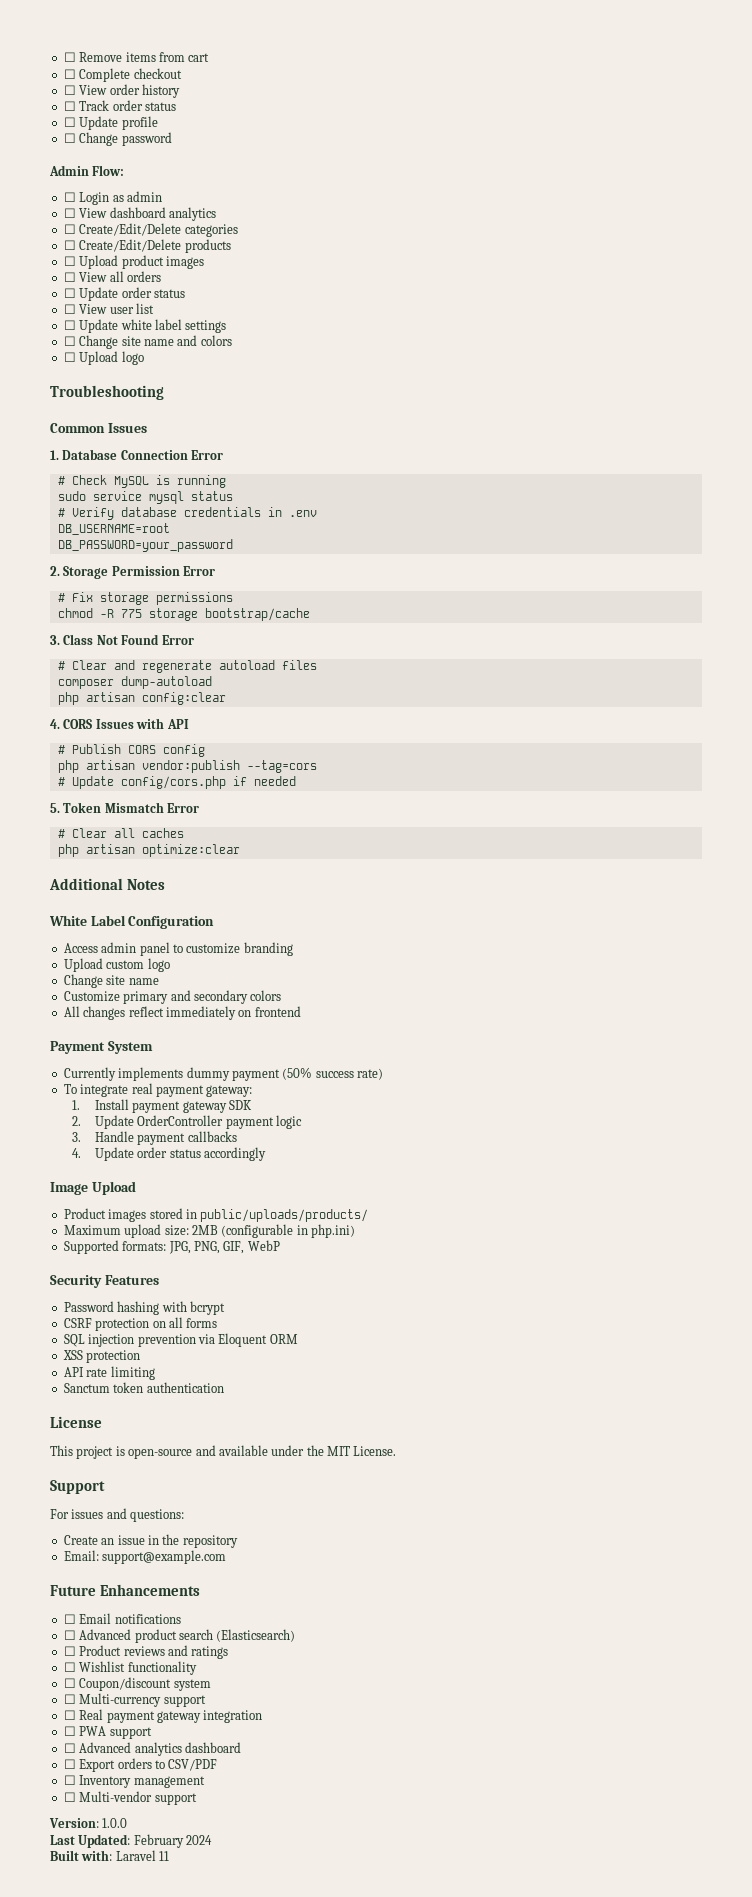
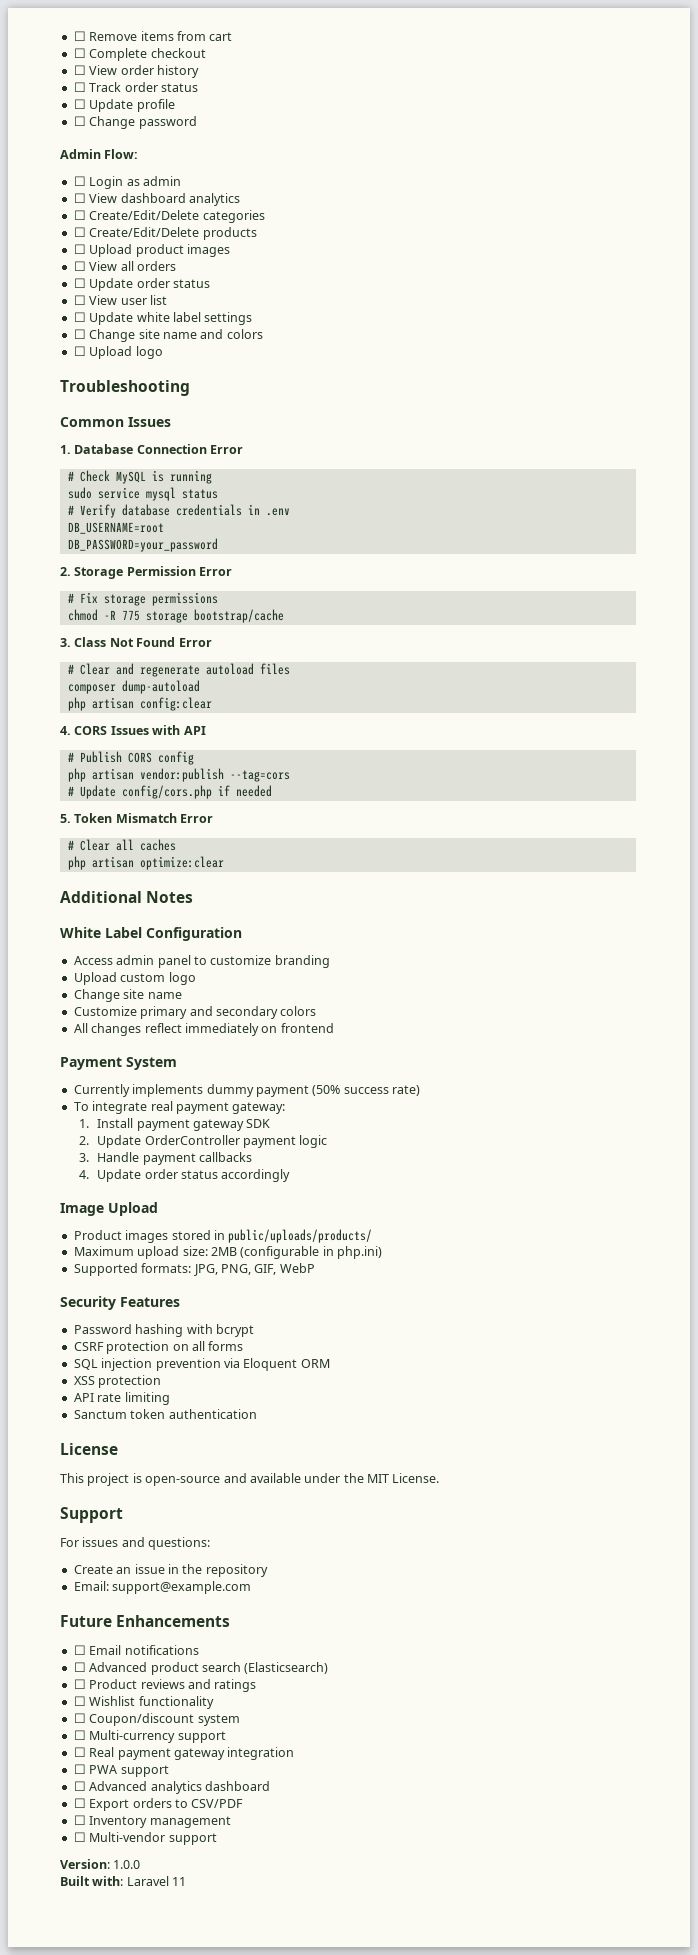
- Last Updated: February 2024

